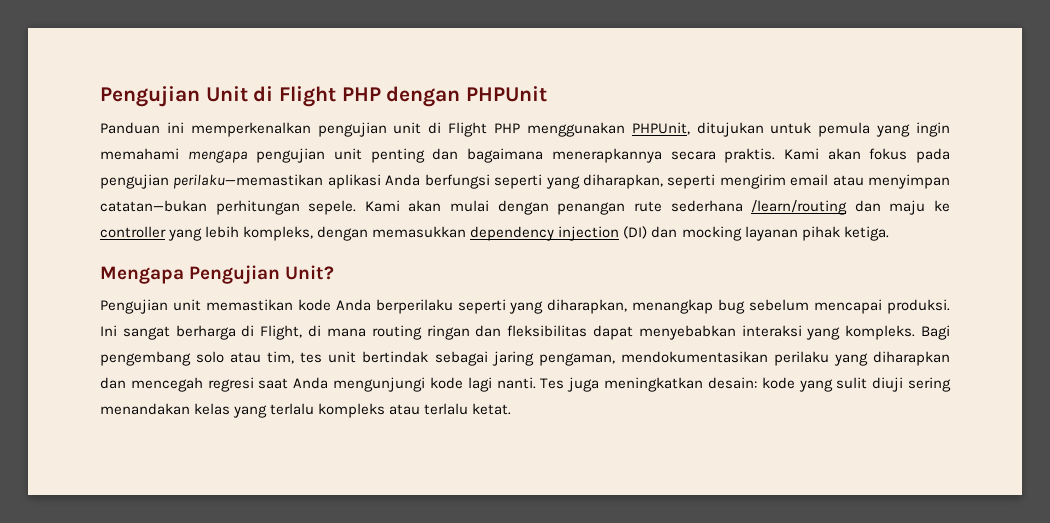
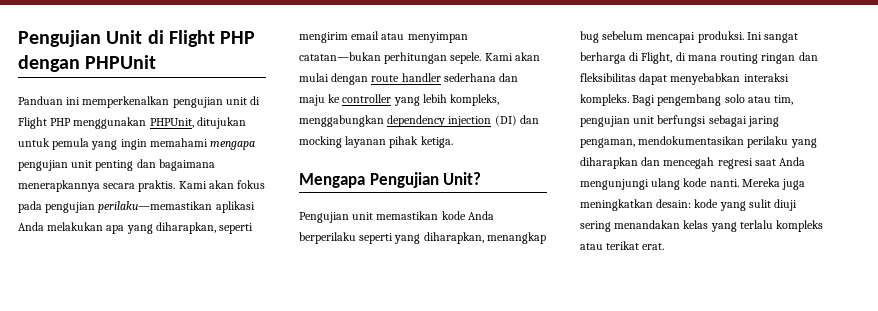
- Kami akan fokus pada pengujian perilaku—memastikan aplikasi Anda berfungsi seperti yang diharapkan, seperti mengirim email atau menyimpan catatan—bukan perhitungan sepele.
+ Kami akan fokus pada pengujian perilaku—memastikan aplikasi Anda melakukan apa yang diharapkan, seperti mengirim email atau menyimpan catatan—bukan perhitungan sepele.
- Kami akan mulai dengan penangan rute sederhana /learn/routing dan maju ke controller yang lebih kompleks, dengan memasukkan dependency injection (DI) dan mocking layanan pihak ketiga.
+ Kami akan mulai dengan route handler sederhana dan maju ke controller yang lebih kompleks, menggabungkan dependency injection (DI) dan mocking layanan pihak ketiga.
- Ini sangat berharga di Flight, di mana routing ringan dan fleksibilitas dapat menyebabkan interaksi yang kompleks.
+ Ini sangat berharga di Flight, di mana routing ringan dan fleksibilitas dapat menyebabkan interaksi kompleks.
- Bagi pengembang solo atau tim, tes unit bertindak sebagai jaring pengaman, mendokumentasikan perilaku yang diharapkan dan mencegah regresi saat Anda mengunjungi kode lagi nanti. Tes juga meningkatkan desain: kode yang sulit diuji sering menandakan kelas yang terlalu kompleks atau terlalu ketat.
+ Bagi pengembang solo atau tim, pengujian unit berfungsi sebagai jaring pengaman, mendokumentasikan perilaku yang diharapkan dan mencegah regresi saat Anda mengunjungi ulang kode nanti. Mereka juga meningkatkan desain: kode yang sulit diuji sering menandakan kelas yang terlalu kompleks atau terikat erat.

